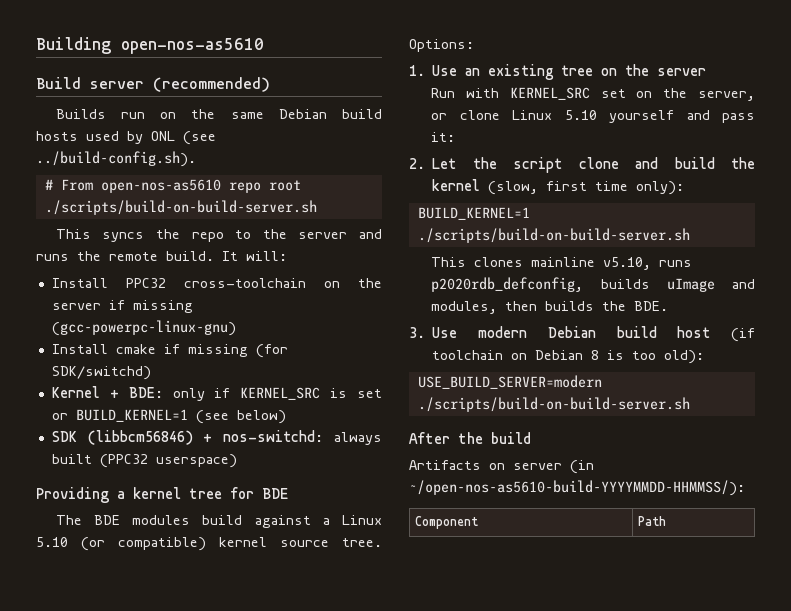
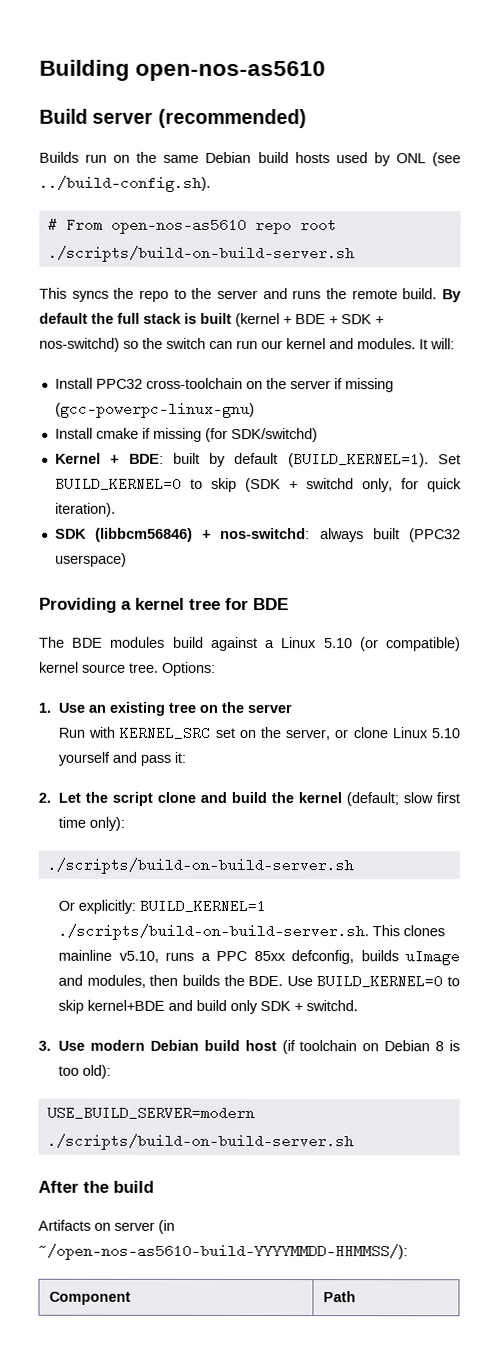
+ By default the full stack is built (kernel + BDE + SDK + nos-switchd) so the switch can run our kernel and modules.
- Kernel + BDE: only if KERNEL_SRC is set or BUILD_KERNEL=1 (see below)
+ Kernel + BDE: built by default (BUILD_KERNEL=1). Set BUILD_KERNEL=0 to skip (SDK + switchd only, for quick iteration).
- 2. Let the script clone and build the kernel (slow, first time only):
- BUILD_KERNEL=1 ./scripts/build-on-build-server.sh
- This clones mainline v5.10, runs p2020rdb_defconfig, builds uImage and modules, then builds the BDE.
+ 2. Let the script clone and build the kernel (default; slow first time only):
+ ./scripts/build-on-build-server.sh
+ Or explicitly: BUILD_KERNEL=1 ./scripts/build-on-build-server.sh. This clones mainline v5.10, runs a PPC 85xx defconfig, builds uImage and modules, then builds the BDE. Use BUILD_KERNEL=0 to skip kernel+BDE and build only SDK + switchd.

